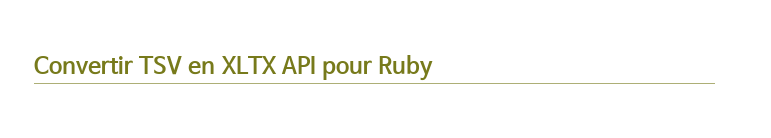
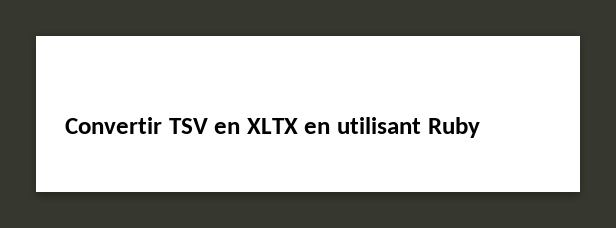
- Convertir TSV en XLTX API pour Ruby
+ Convertir TSV en XLTX en utilisant Ruby

